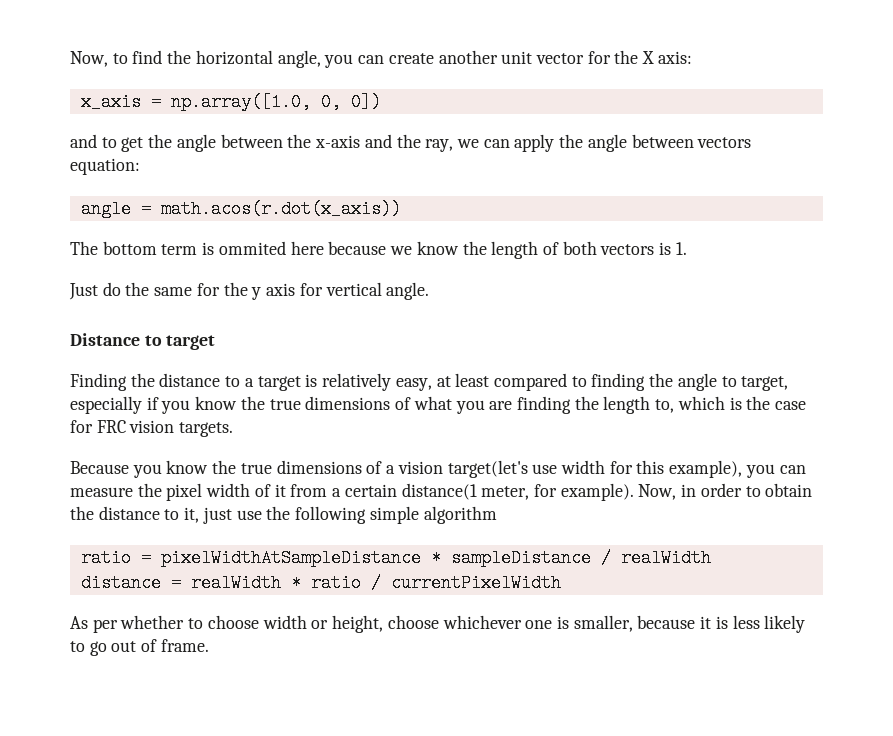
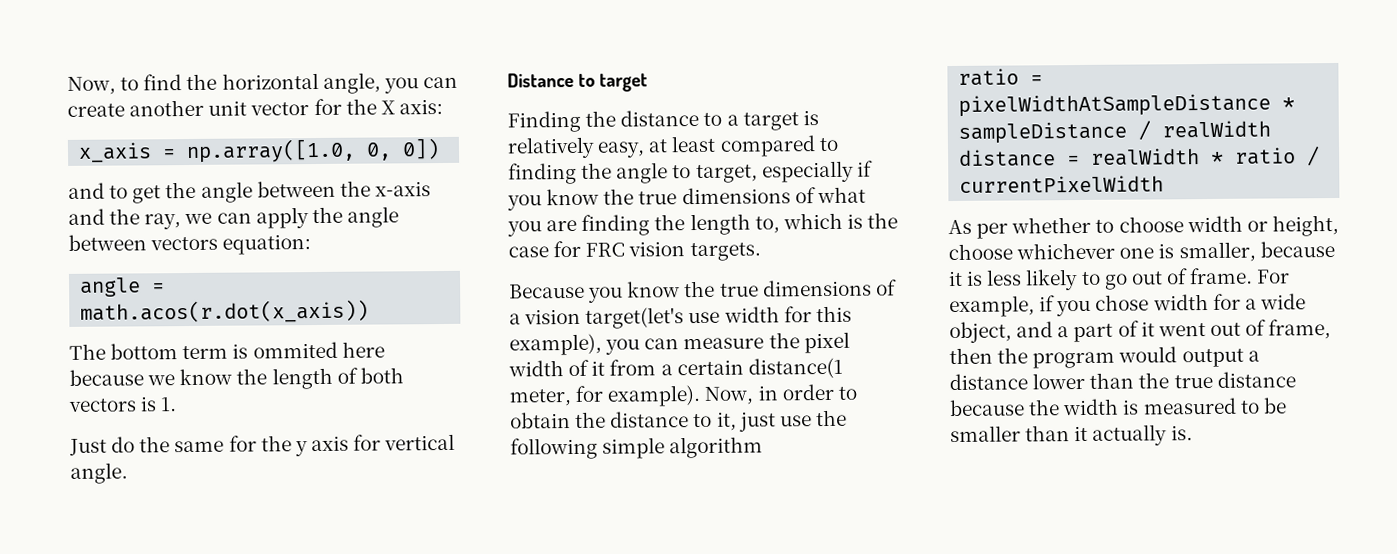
+ For example, if you chose width for a wide object, and a part of it went out of frame, then the program would output a distance lower than the true distance because the width is measured to be smaller than it actually is.

